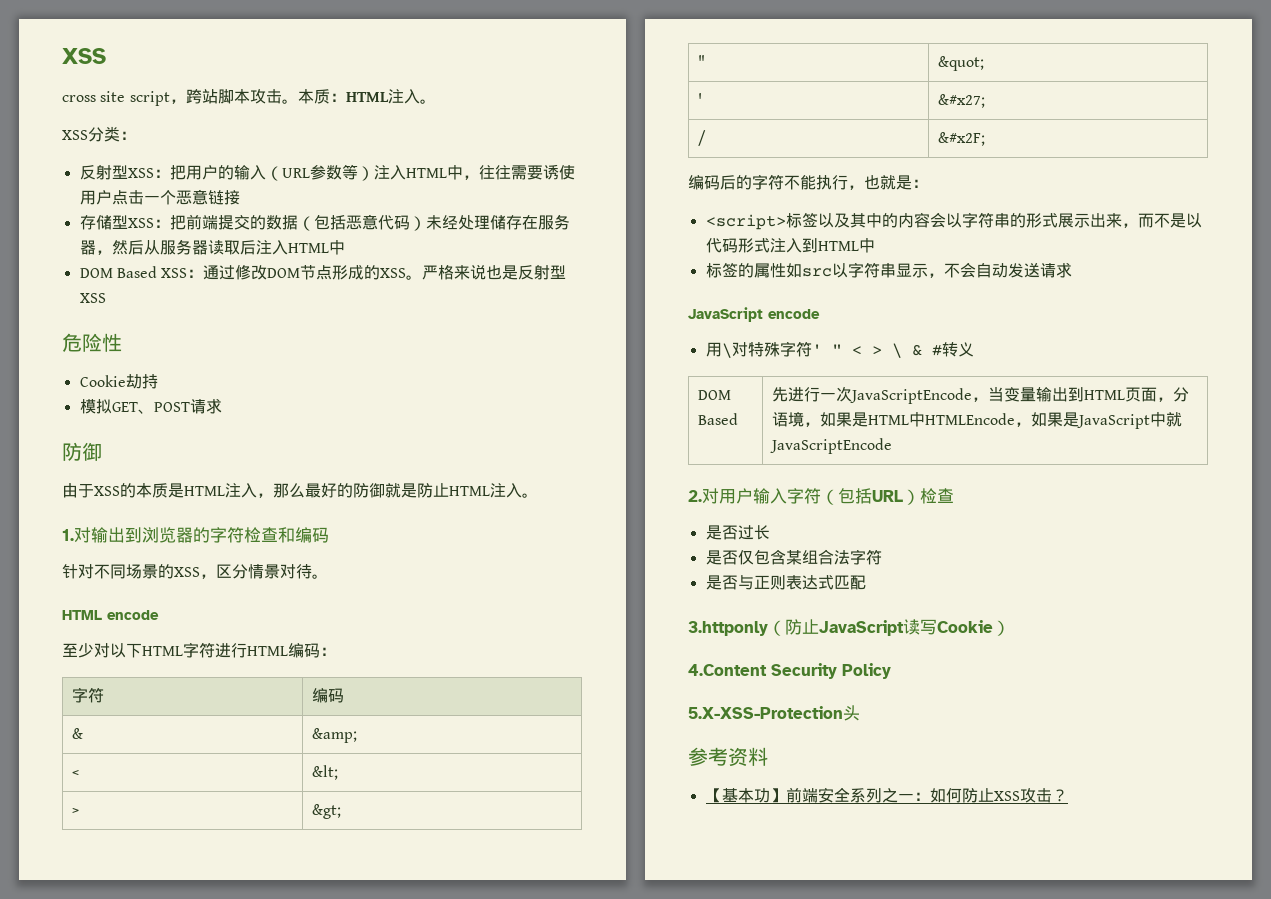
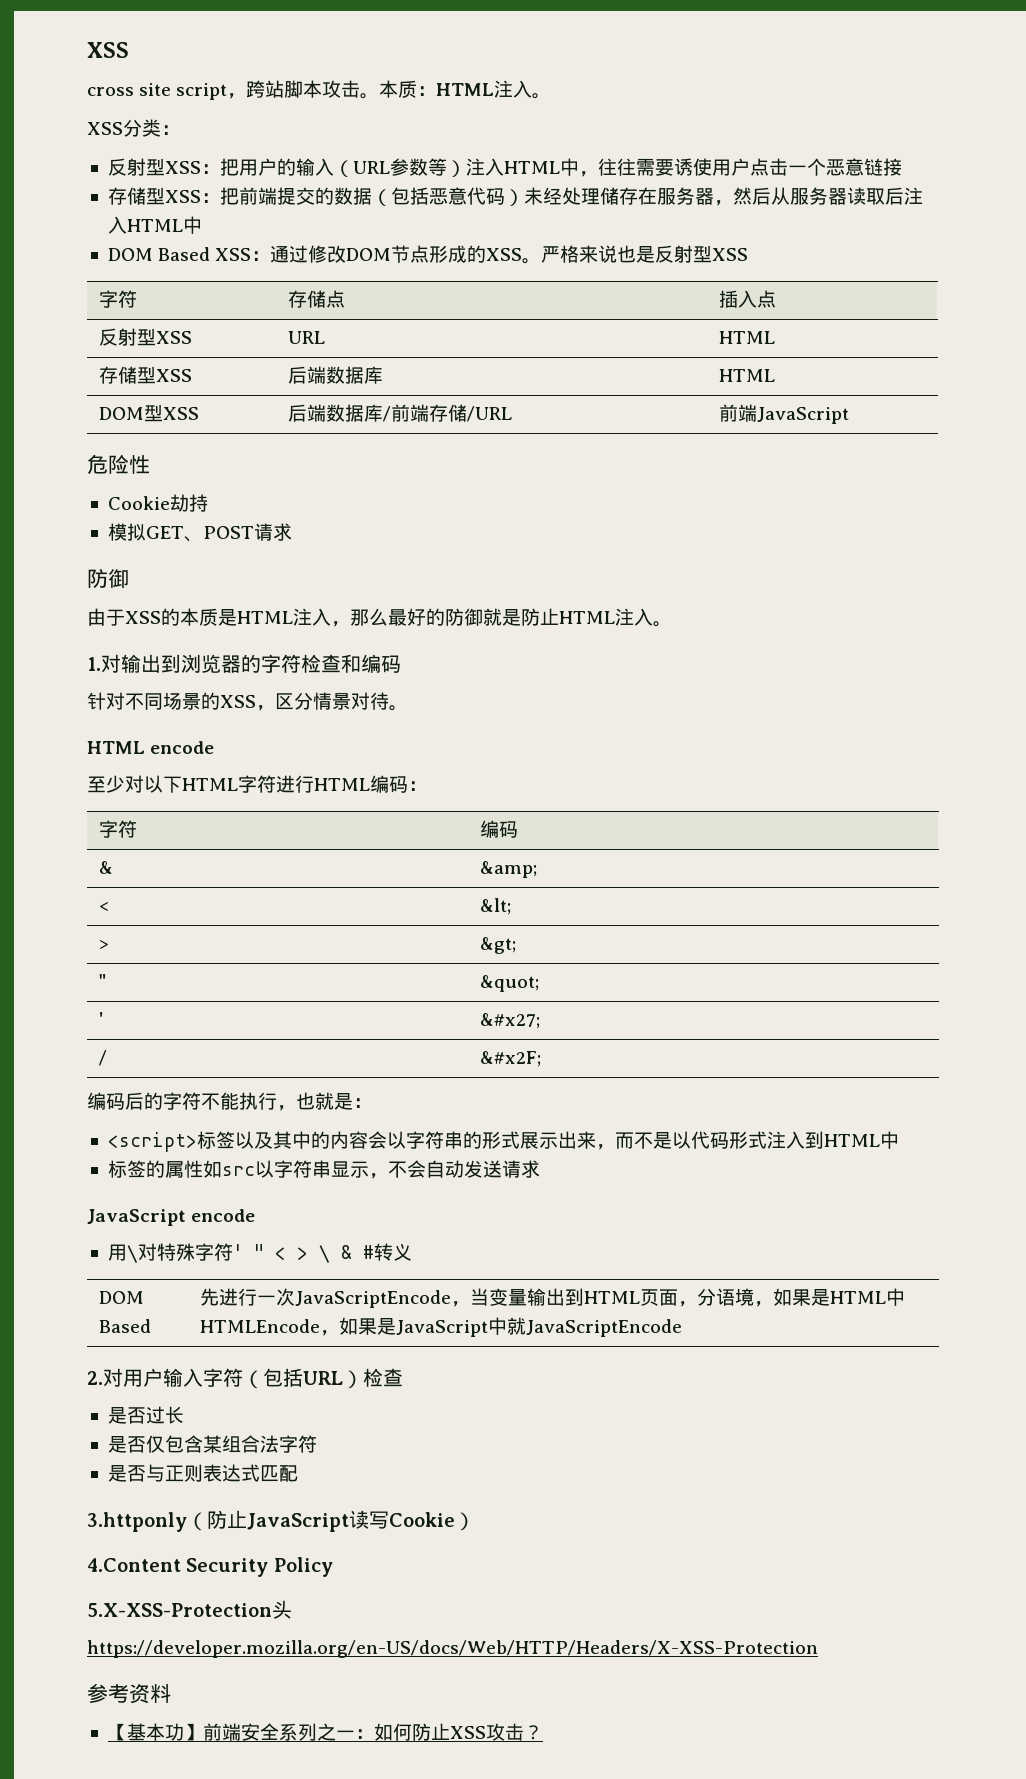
+ 字符 | 存储点 | 插入点
+ 反射型XSS | URL | HTML
+ 存储型XSS | 后端数据库 | HTML
+ DOM型XSS | 后端数据库/前端存储/URL | 前端JavaScript
+ https://developer.mozilla.org/en-US/docs/Web/HTTP/Headers/X-XSS-Protection

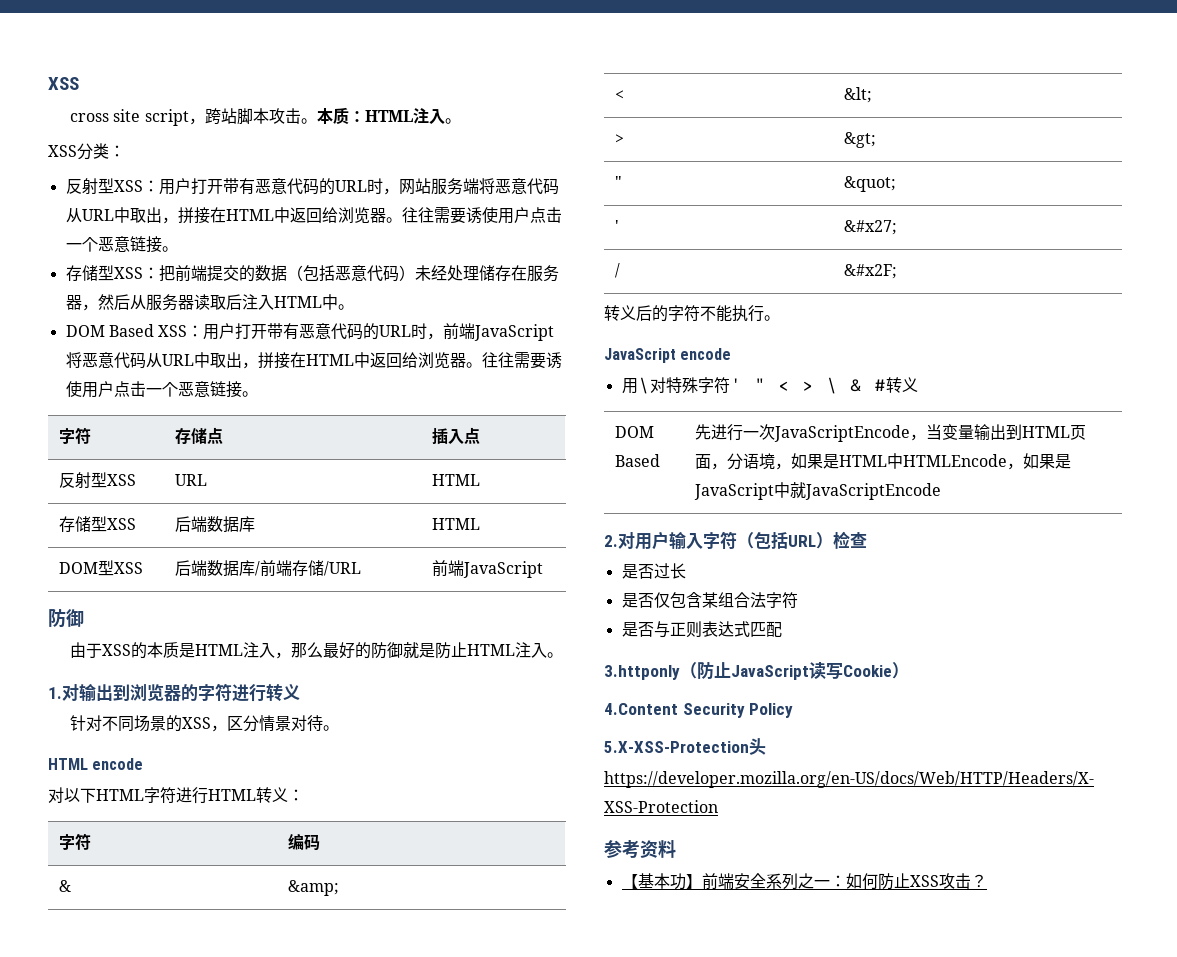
- 反射型XSS：把用户的输入（URL参数等）注入HTML中，往往需要诱使用户点击一个恶意链接
+ 反射型XSS：用户打开带有恶意代码的URL时，网站服务端将恶意代码从URL中取出，拼接在HTML中返回给浏览器。往往需要诱使用户点击一个恶意链接。
- 存储型XSS：把前端提交的数据（包括恶意代码）未经处理储存在服务器，然后从服务器读取后注入HTML中
+ 存储型XSS：把前端提交的数据（包括恶意代码）未经处理储存在服务器，然后从服务器读取后注入HTML中。
- DOM Based XSS：通过修改DOM节点形成的XSS。严格来说也是反射型XSS
+ DOM Based XSS：用户打开带有恶意代码的URL时，前端JavaScript将恶意代码从URL中取出，拼接在HTML中返回给浏览器。往往需要诱使用户点击一个恶意链接。
- 危险性
- Cookie劫持
- 模拟GET、POST请求
- 1.对输出到浏览器的字符检查和编码
+ 1.对输出到浏览器的字符进行转义
- 至少对以下HTML字符进行HTML编码：
+ 对以下HTML字符进行HTML转义：
- 编码后的字符不能执行，也就是：
- <script>标签以及其中的内容会以字符串的形式展示出来，而不是以代码形式注入到HTML中
- 标签的属性如src以字符串显示，不会自动发送请求
+ 转义后的字符不能执行。

